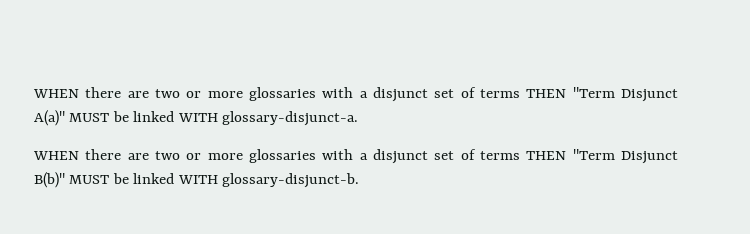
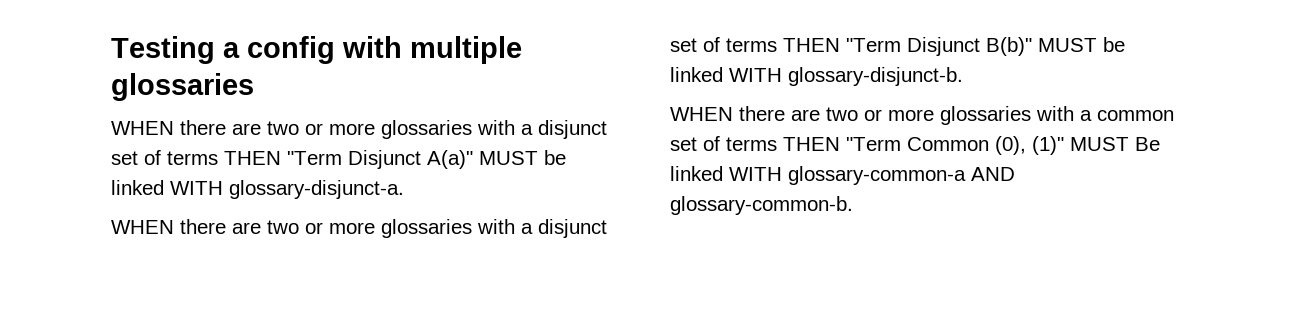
+ Testing a config with multiple glossaries
+ WHEN there are two or more glossaries with a common set of terms THEN "Term Common (0), (1)" MUST Be linked WITH glossary-common-a AND glossary-common-b.

